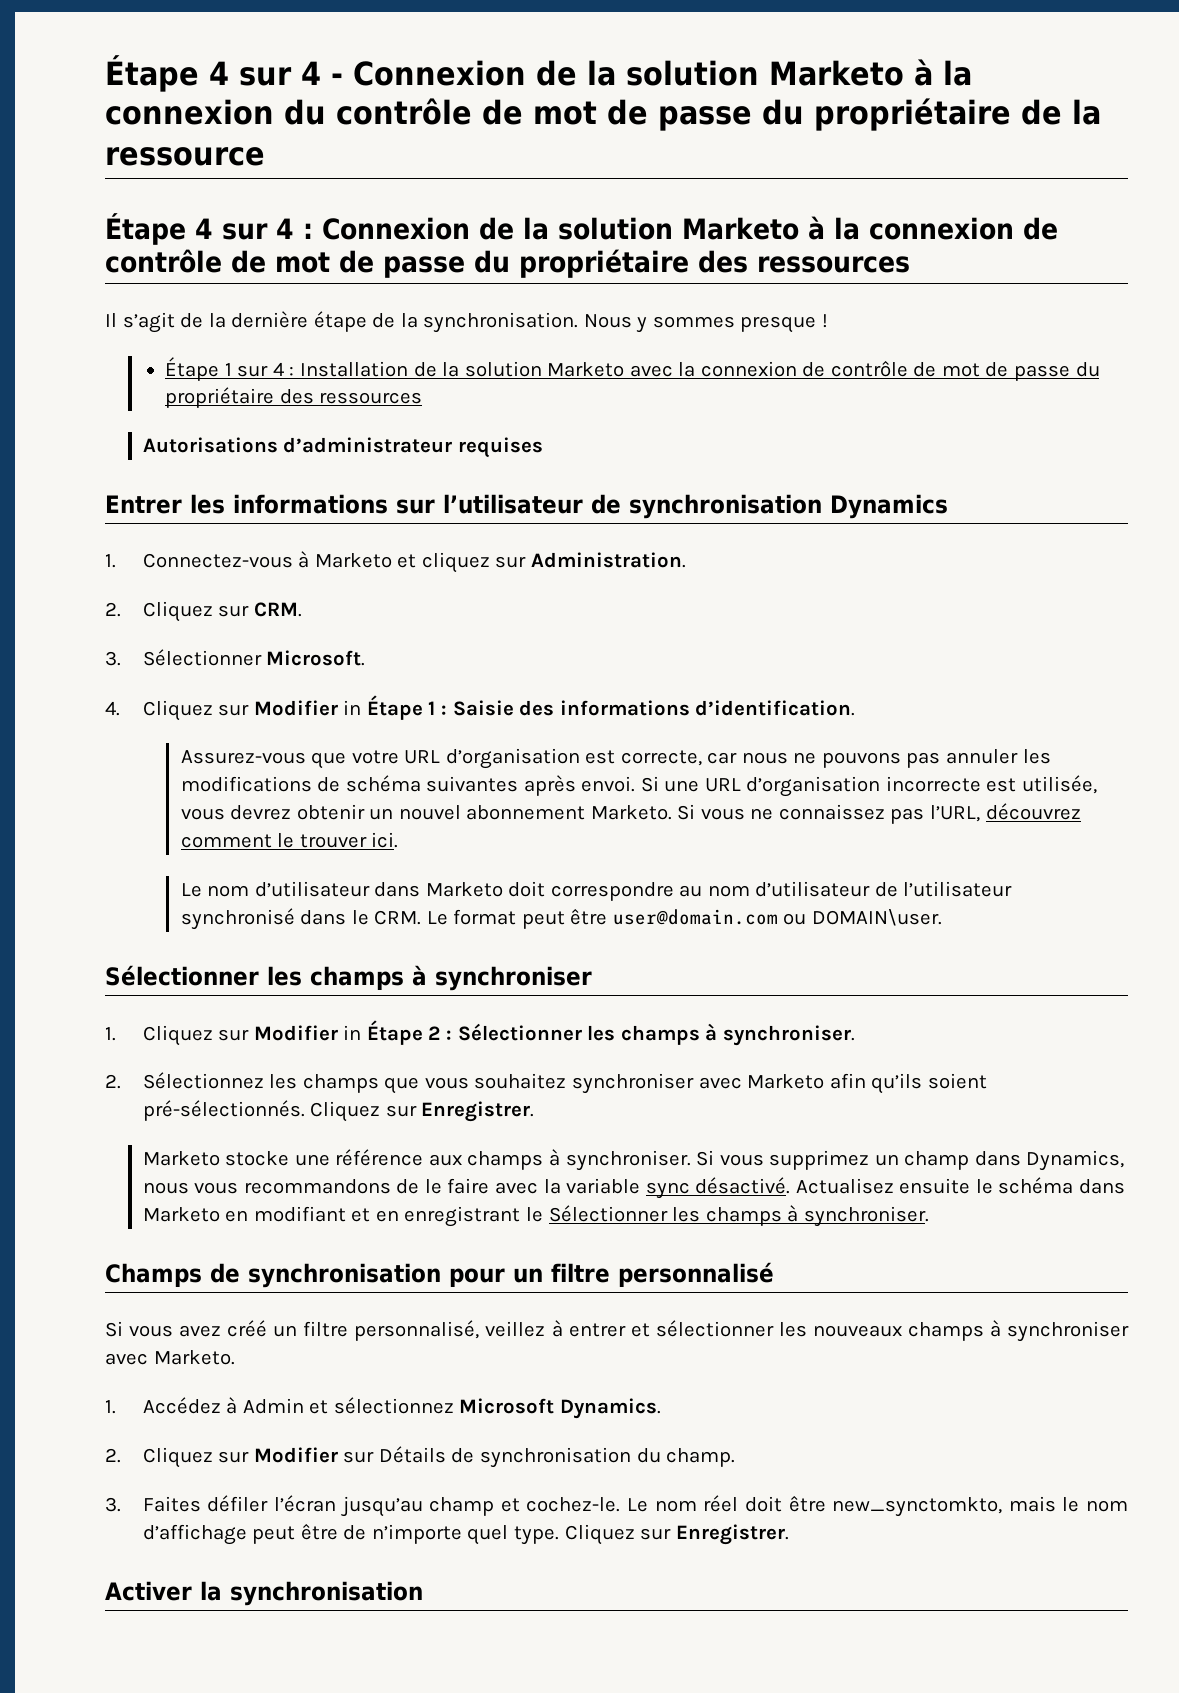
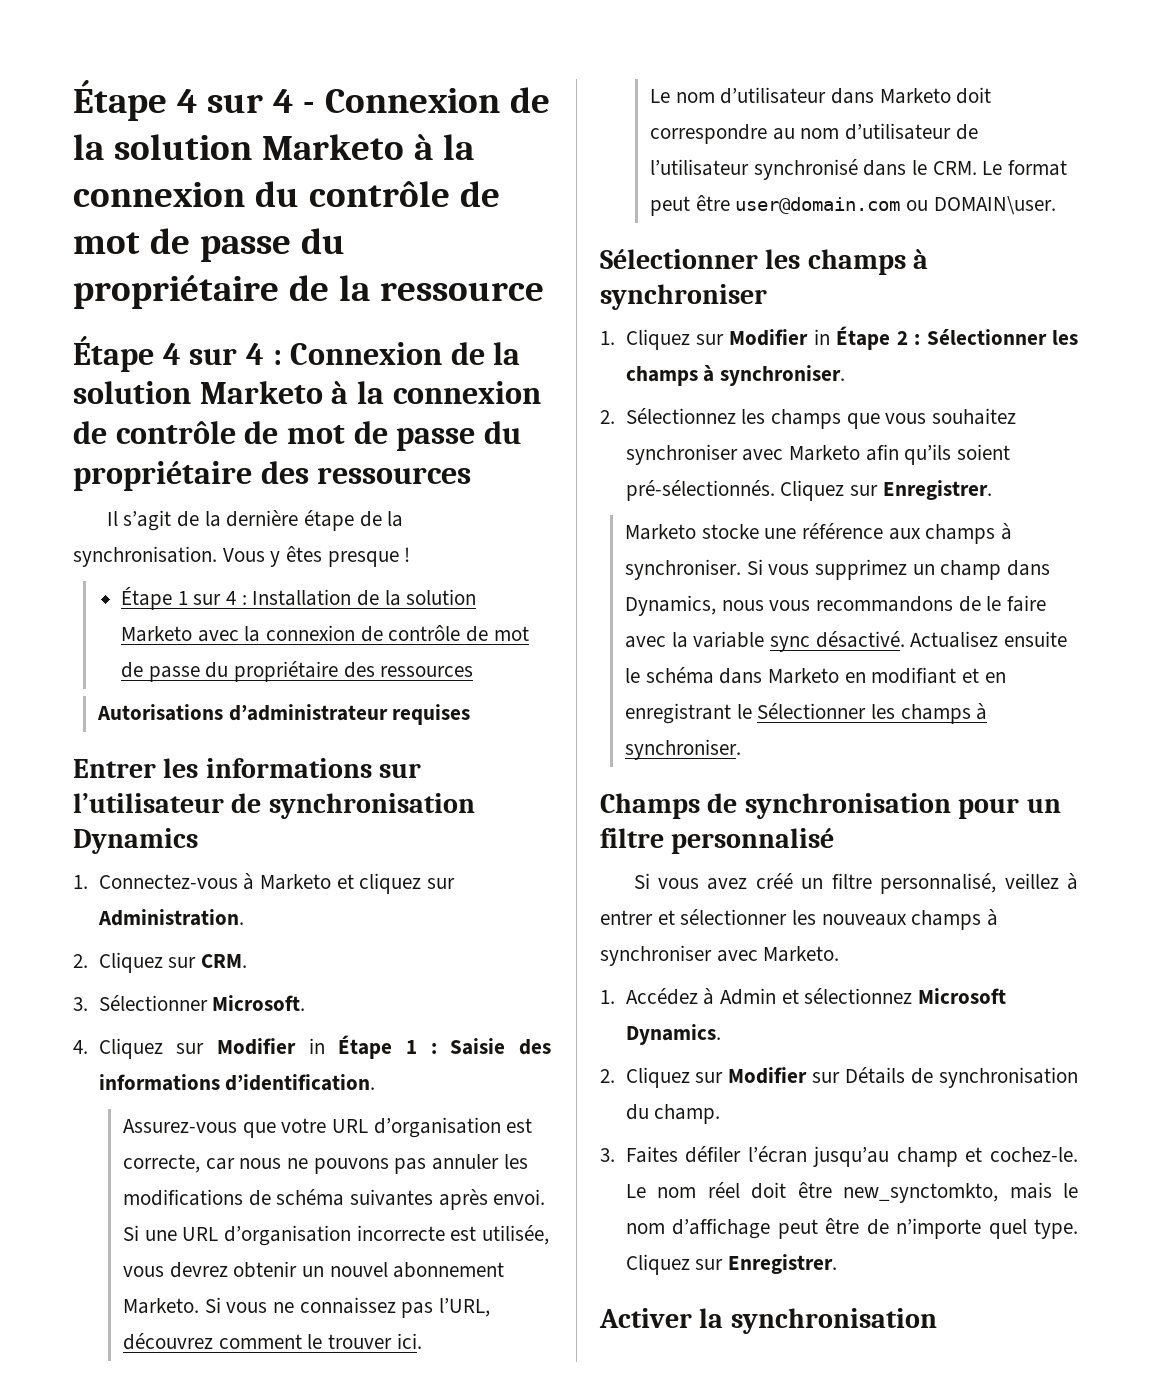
- Nous y sommes presque !
+ Vous y êtes presque !

